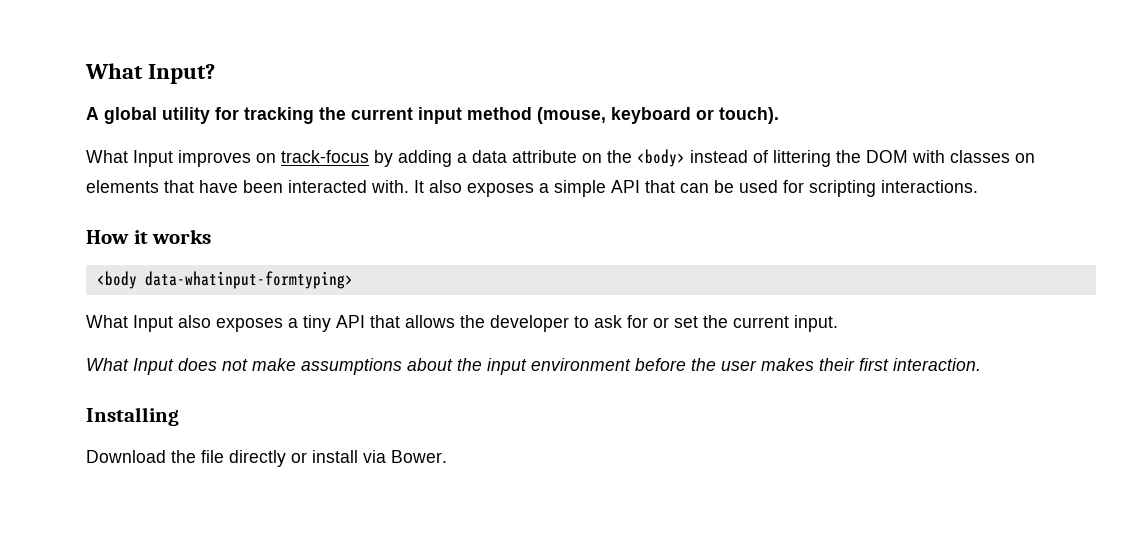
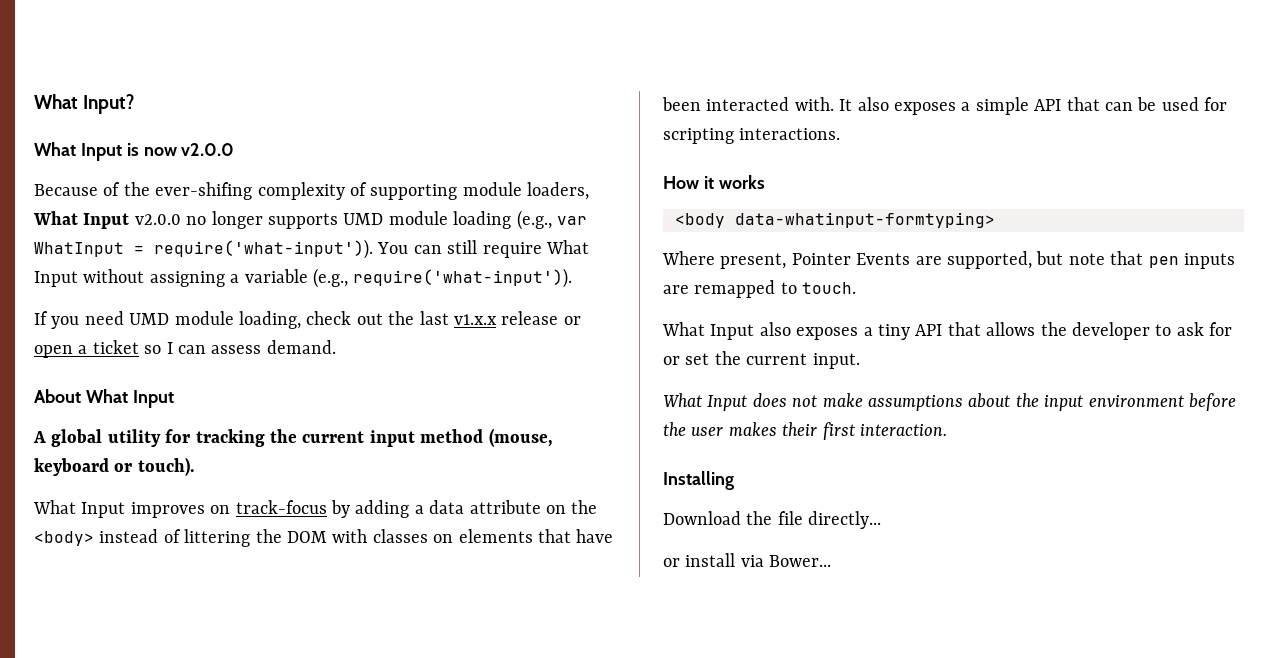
+ What Input is now v2.0.0
+ Because of the ever-shifing complexity of supporting module loaders, What Input v2.0.0 no longer supports UMD module loading (e.g., var WhatInput = require('what-input')). You can still require What Input without assigning a variable (e.g., require('what-input')).
+ If you need UMD module loading, check out the last v1.x.x release or open a ticket so I can assess demand.
+ About What Input
+ Where present, Pointer Events are supported, but note that pen inputs are remapped to touch.
- Download the file directly or install via Bower.
+ Download the file directly...
+ or install via Bower...

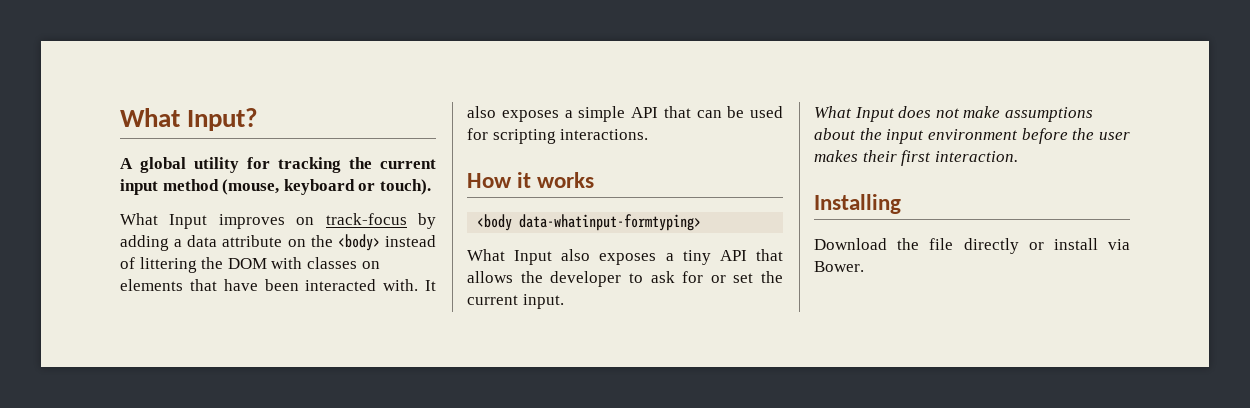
- What Input is now v2.0.0
- Because of the ever-shifing complexity of supporting module loaders, What Input v2.0.0 no longer supports UMD module loading (e.g., var WhatInput = require('what-input')). You can still require What Input without assigning a variable (e.g., require('what-input')).
- If you need UMD module loading, check out the last v1.x.x release or open a ticket so I can assess demand.
- About What Input
- Where present, Pointer Events are supported, but note that pen inputs are remapped to touch.
- Download the file directly...
- or install via Bower...
+ Download the file directly or install via Bower.

